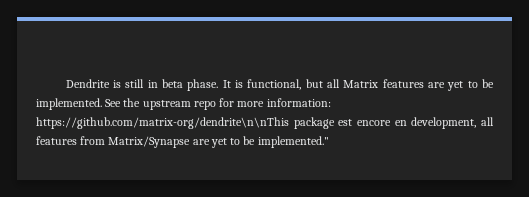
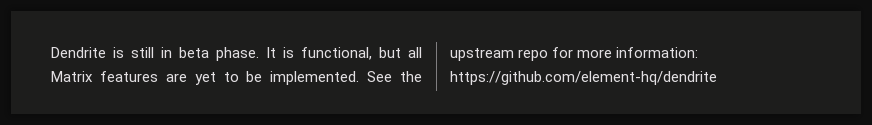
- See the upstream repo for more information: https://github.com/matrix-org/dendrite\n\nThis package est encore en development, all features from Matrix/Synapse are yet to be implemented."
+ See the upstream repo for more information: https://github.com/element-hq/dendrite

